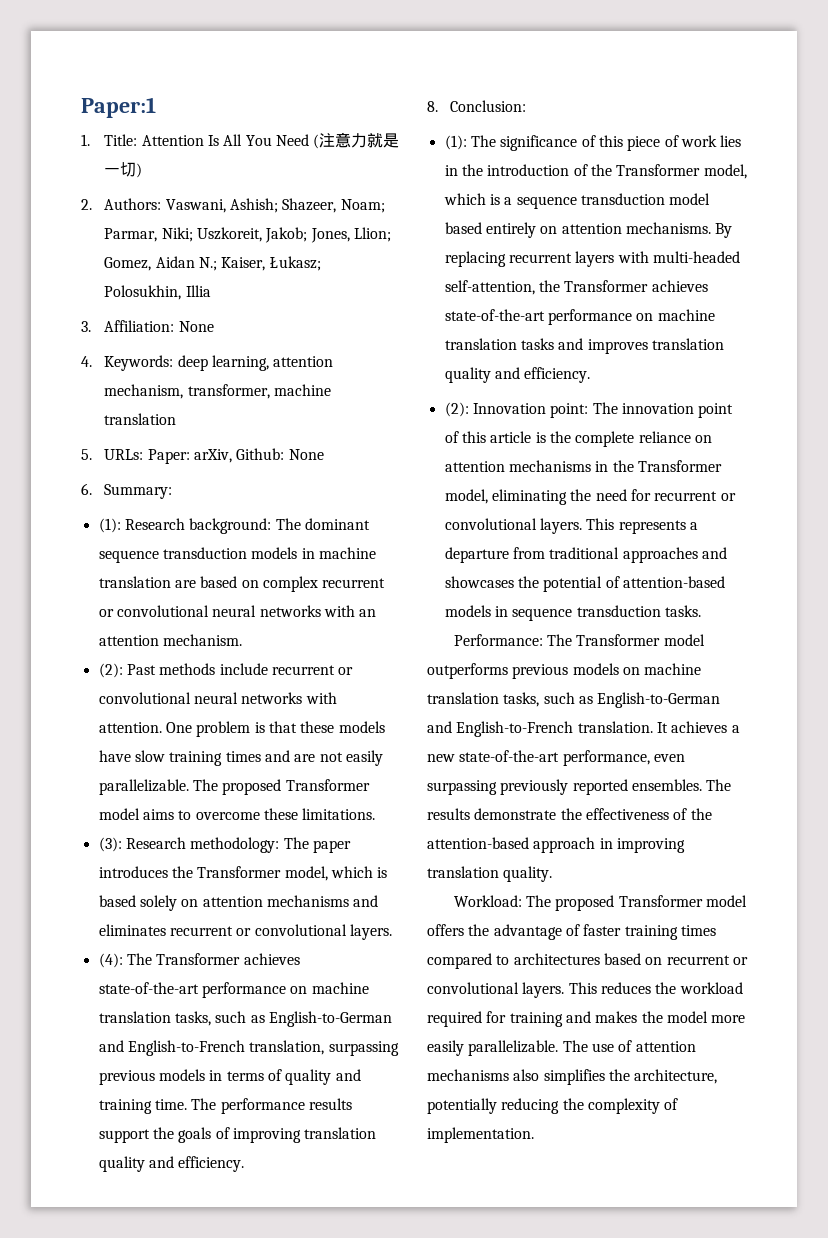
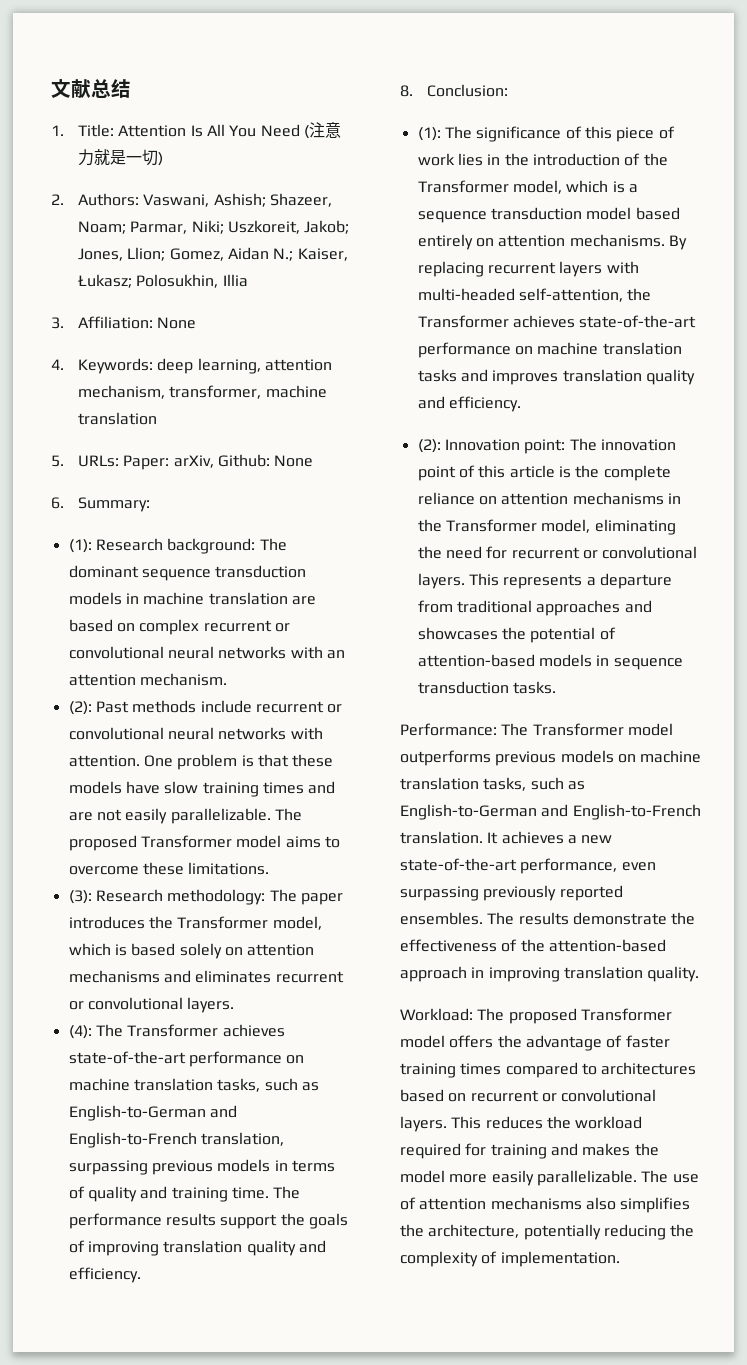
- Paper:1
+ 文献总结

